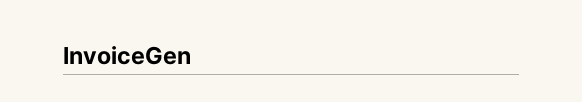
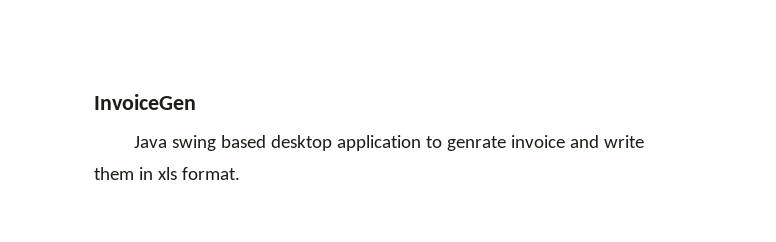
+ Java swing based desktop application to genrate invoice and write them in xls format.

